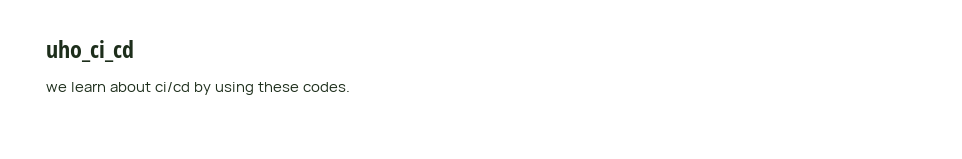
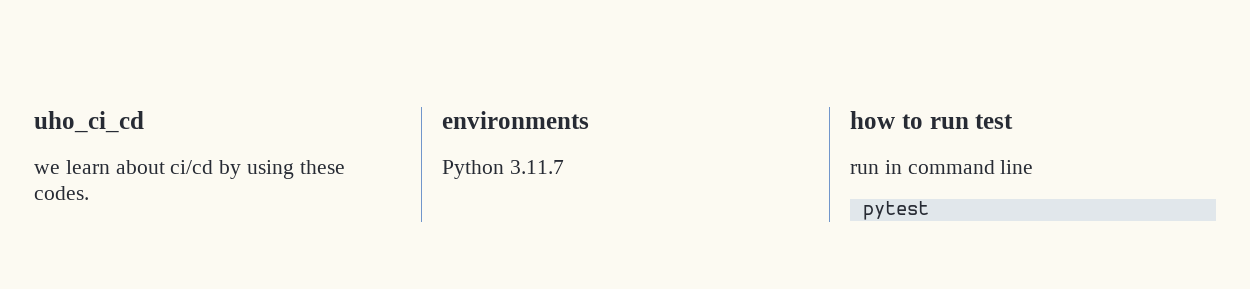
+ environments
+ Python 3.11.7
+ how to run test
+ run in command line
+ pytest

